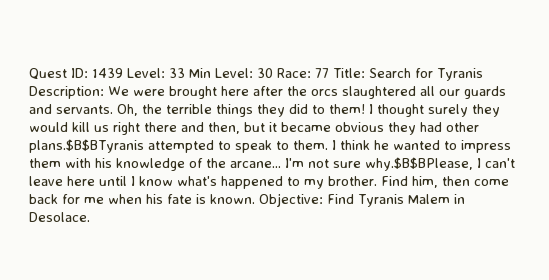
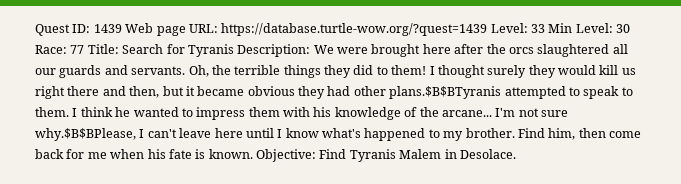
- Quest ID: 1439 Level: 33 Min Level: 30 Race: 77 Title: Search for Tyranis Description: We were brought here after the orcs slaughtered all our guards and servants.
+ Quest ID: 1439 Web page URL: https://database.turtle-wow.org/?quest=1439 Level: 33 Min Level: 30 Race: 77 Title: Search for Tyranis Description: We were brought here after the orcs slaughtered all our guards and servants.

